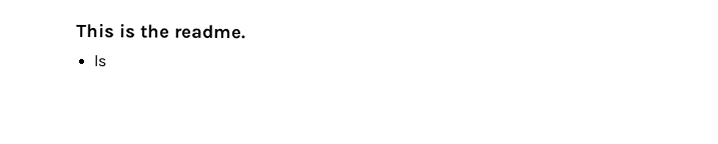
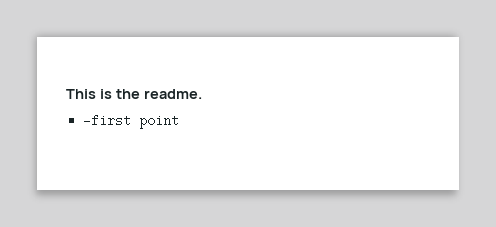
- ls
+ -first point

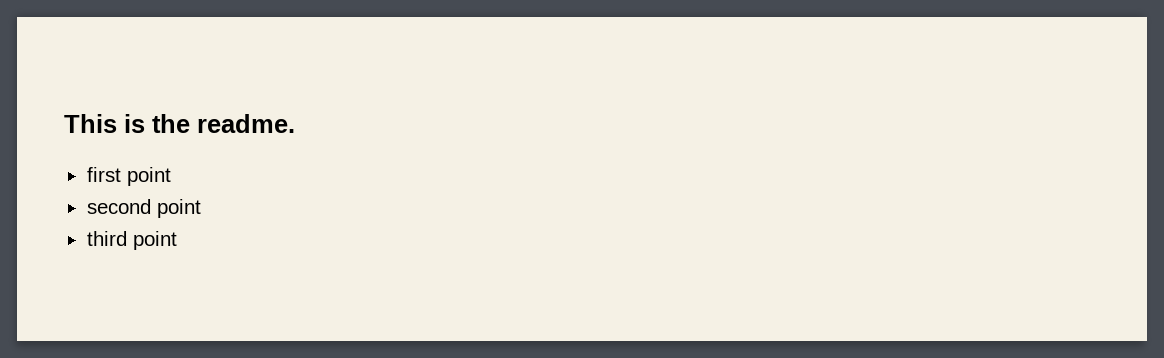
- -first point
+ first point
+ second point
+ third point

